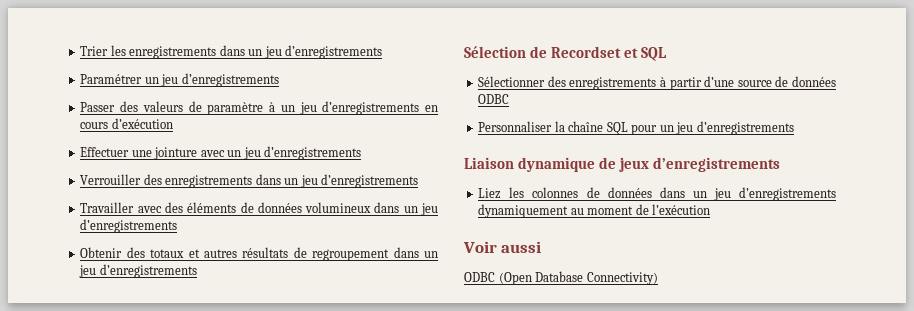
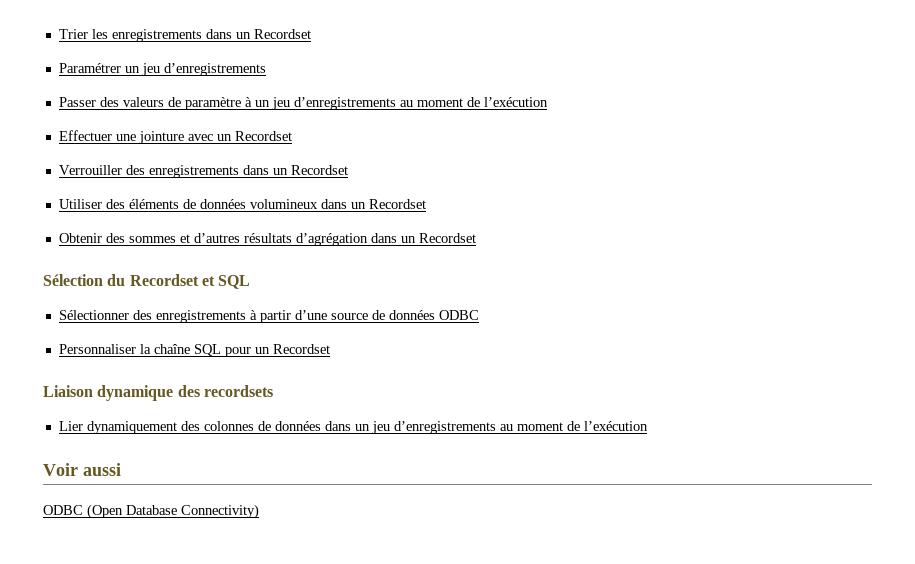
- Trier les enregistrements dans un jeu d’enregistrements
+ Trier les enregistrements dans un Recordset
- Passer des valeurs de paramètre à un jeu d’enregistrements en cours d’exécution
+ Passer des valeurs de paramètre à un jeu d’enregistrements au moment de l’exécution
- Effectuer une jointure avec un jeu d’enregistrements
+ Effectuer une jointure avec un Recordset
- Verrouiller des enregistrements dans un jeu d’enregistrements
- Travailler avec des éléments de données volumineux dans un jeu d’enregistrements
+ Verrouiller des enregistrements dans un Recordset
+ Utiliser des éléments de données volumineux dans un Recordset
- Obtenir des totaux et autres résultats de regroupement dans un jeu d’enregistrements
+ Obtenir des sommes et d’autres résultats d’agrégation dans un Recordset
- Sélection de Recordset et SQL
+ Sélection du Recordset et SQL
- Personnaliser la chaîne SQL pour un jeu d’enregistrements
+ Personnaliser la chaîne SQL pour un Recordset
- Liaison dynamique de jeux d’enregistrements
- Liez les colonnes de données dans un jeu d’enregistrements dynamiquement au moment de l’exécution
+ Liaison dynamique des recordsets
+ Lier dynamiquement des colonnes de données dans un jeu d’enregistrements au moment de l’exécution

